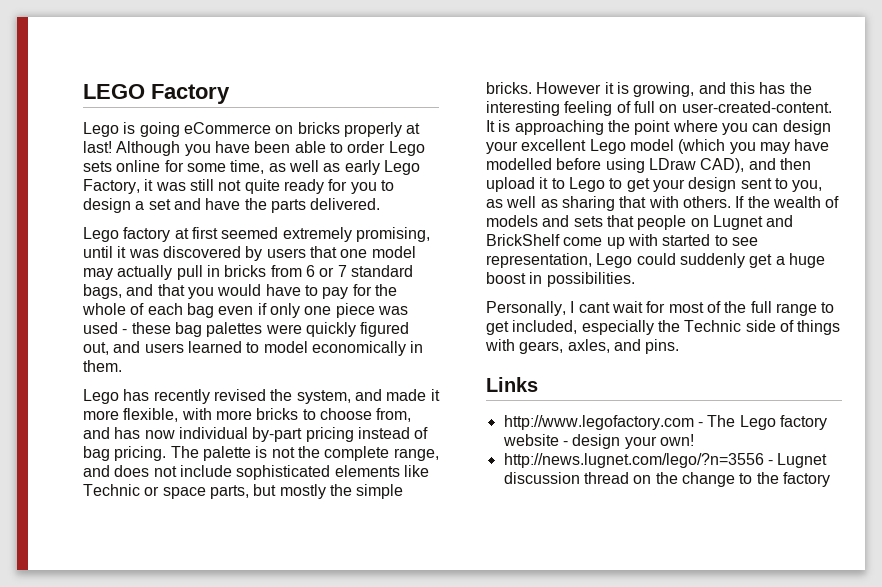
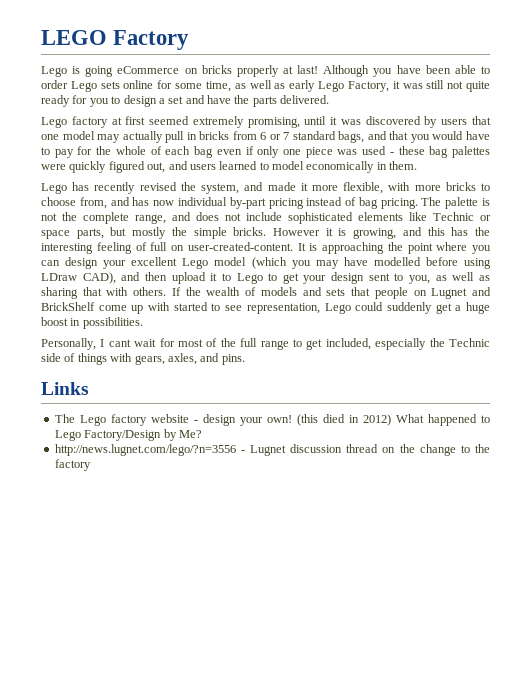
- http://www.legofactory.com - The Lego factory website - design your own!
+ The Lego factory website - design your own! (this died in 2012) What happened to Lego Factory/Design by Me?

